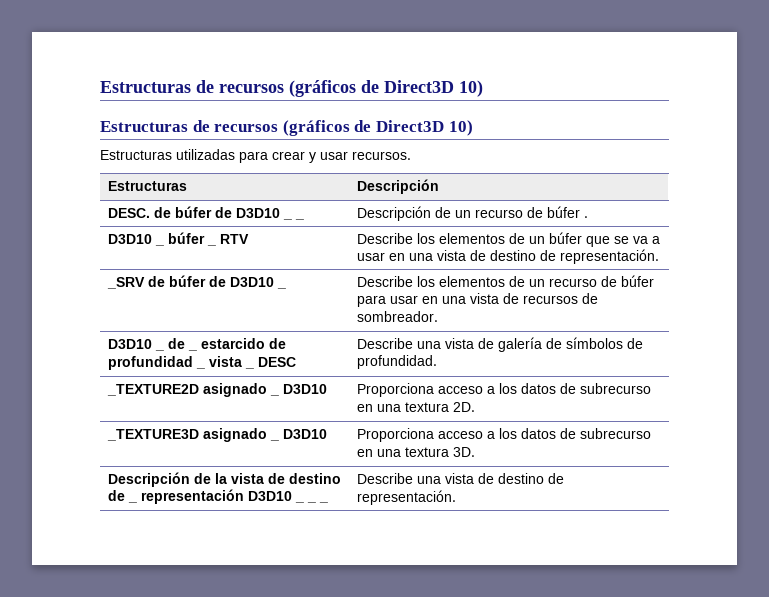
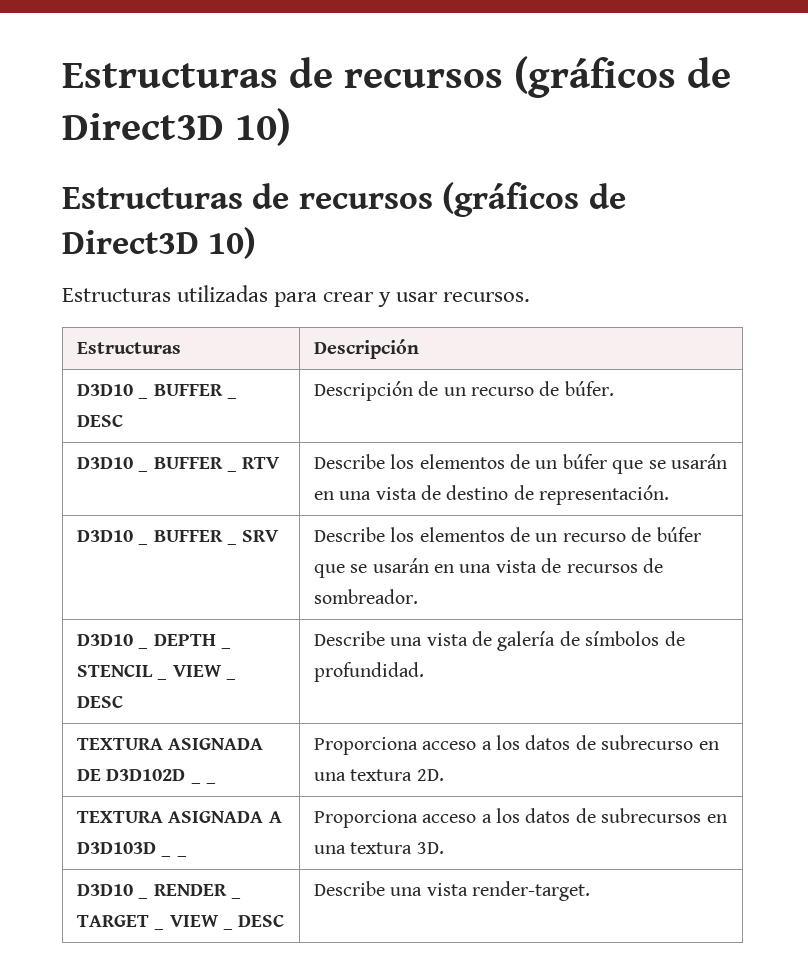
- DESC. de búfer de D3D10 _ _ | Descripción de un recurso de búfer .
- D3D10 _ búfer _ RTV | Describe los elementos de un búfer que se va a usar en una vista de destino de representación.
+ D3D10 _ BUFFER _ DESC | Descripción de un recurso de búfer.
+ D3D10 _ BUFFER _ RTV | Describe los elementos de un búfer que se usarán en una vista de destino de representación.
- _SRV de búfer de D3D10 _ | Describe los elementos de un recurso de búfer para usar en una vista de recursos de sombreador.
+ D3D10 _ BUFFER _ SRV | Describe los elementos de un recurso de búfer que se usarán en una vista de recursos de sombreador.
- D3D10 _ de _ estarcido de profundidad _ vista _ DESC | Describe una vista de galería de símbolos de profundidad.
+ D3D10 _ DEPTH _ STENCIL _ VIEW _ DESC | Describe una vista de galería de símbolos de profundidad.
- _TEXTURE2D asignado _ D3D10 | Proporciona acceso a los datos de subrecurso en una textura 2D.
+ TEXTURA ASIGNADA DE D3D102D _ _ | Proporciona acceso a los datos de subrecurso en una textura 2D.
- _TEXTURE3D asignado _ D3D10 | Proporciona acceso a los datos de subrecurso en una textura 3D.
+ TEXTURA ASIGNADA A D3D103D _ _ | Proporciona acceso a los datos de subrecursos en una textura 3D.
- Descripción de la vista de destino de _ representación D3D10 _ _ _ | Describe una vista de destino de representación.
+ D3D10 _ RENDER _ TARGET _ VIEW _ DESC | Describe una vista render-target.

